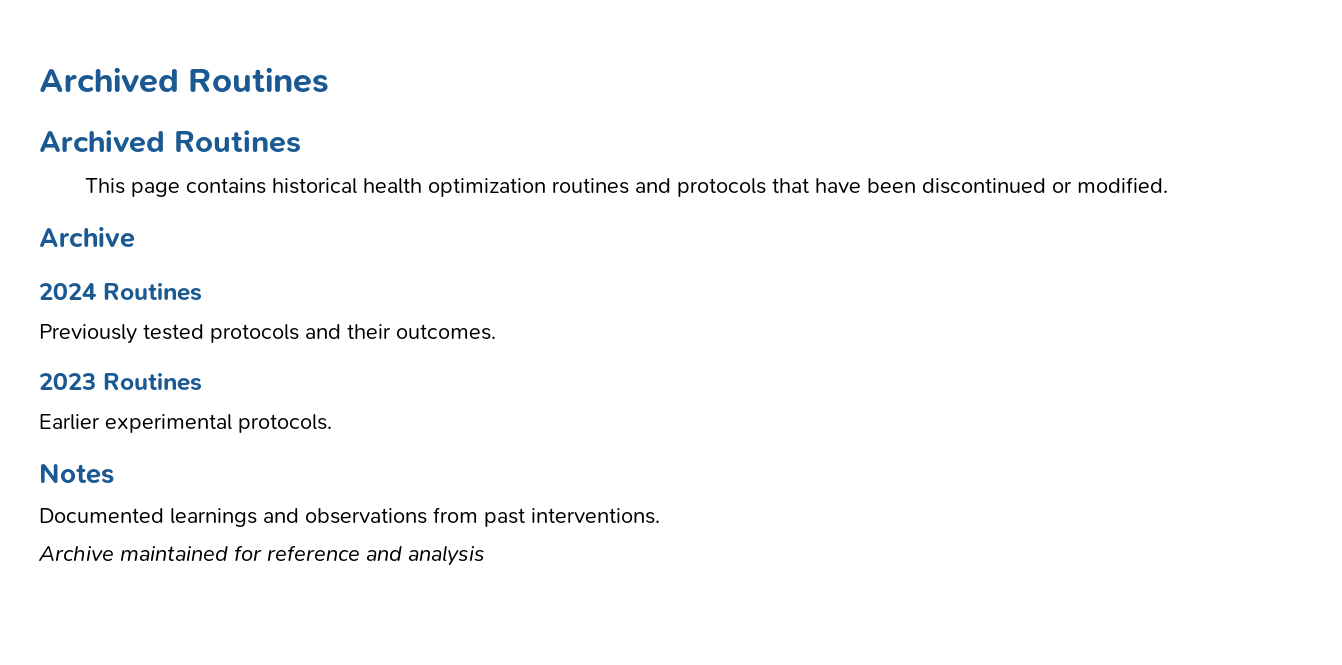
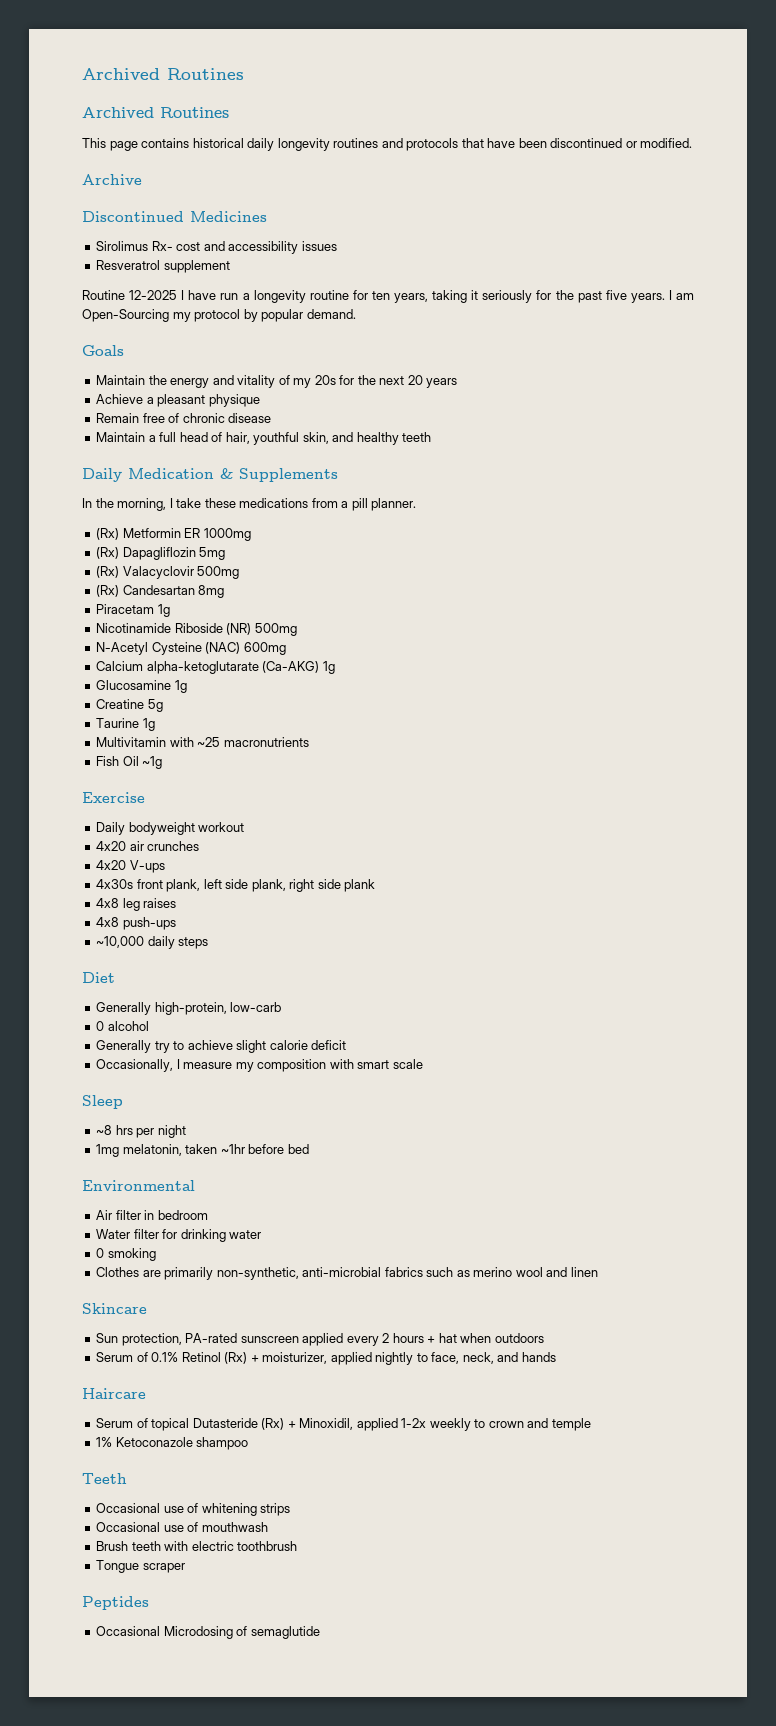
- This page contains historical health optimization routines and protocols that have been discontinued or modified.
+ This page contains historical daily longevity routines and protocols that have been discontinued or modified.
- 2024 Routines
- Previously tested protocols and their outcomes.
- 2023 Routines
- Earlier experimental protocols.
- Notes
- Documented learnings and observations from past interventions.
- Archive maintained for reference and analysis
+ Discontinued Medicines
+ Sirolimus Rx- cost and accessibility issues
+ Resveratrol supplement
+ Routine 12-2025 I have run a longevity routine for ten years, taking it seriously for the past five years. I am Open-Sourcing my protocol by popular demand.
+ Goals
+ Maintain the energy and vitality of my 20s for the next 20 years
+ Achieve a pleasant physique
+ Remain free of chronic disease
+ Maintain a full head of hair, youthful skin, and healthy teeth
+ Daily Medication & Supplements
+ In the morning, I take these medications from a pill planner.
+ (Rx) Metformin ER 1000mg
+ (Rx) Dapagliflozin 5mg
+ (Rx) Valacyclovir 500mg
+ (Rx) Candesartan 8mg
+ Piracetam 1g
+ Nicotinamide Riboside (NR) 500mg
+ N-Acetyl Cysteine (NAC) 600mg
+ Calcium alpha-ketoglutarate (Ca-AKG) 1g
+ Glucosamine 1g
+ Creatine 5g
+ Taurine 1g
+ Multivitamin with ~25 macronutrients
+ Fish Oil ~1g
+ Exercise
+ Daily bodyweight workout
+ 4x20 air crunches
+ 4x20 V-ups
+ 4x30s front plank, left side plank, right side plank
+ 4x8 leg raises
+ 4x8 push-ups
+ ~10,000 daily steps
+ Diet
+ Generally high-protein, low-carb
+ 0 alcohol
+ Generally try to achieve slight calorie deficit
+ Occasionally, I measure my composition with smart scale
+ Sleep
+ ~8 hrs per night
+ 1mg melatonin, taken ~1hr before bed
+ Environmental
+ Air filter in bedroom
+ Water filter for drinking water
+ 0 smoking
+ Clothes are primarily non-synthetic, anti-microbial fabrics such as merino wool and linen
+ Skincare
+ Sun protection, PA-rated sunscreen applied every 2 hours + hat when outdoors
+ Serum of 0.1% Retinol (Rx) + moisturizer, applied nightly to face, neck, and hands
+ Haircare
+ Serum of topical Dutasteride (Rx) + Minoxidil, applied 1-2x weekly to crown and temple
+ 1% Ketoconazole shampoo
+ Teeth
+ Occasional use of whitening strips
+ Occasional use of mouthwash
+ Brush teeth with electric toothbrush
+ Tongue scraper
+ Peptides
+ Occasional Microdosing of semaglutide

